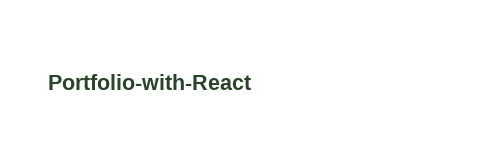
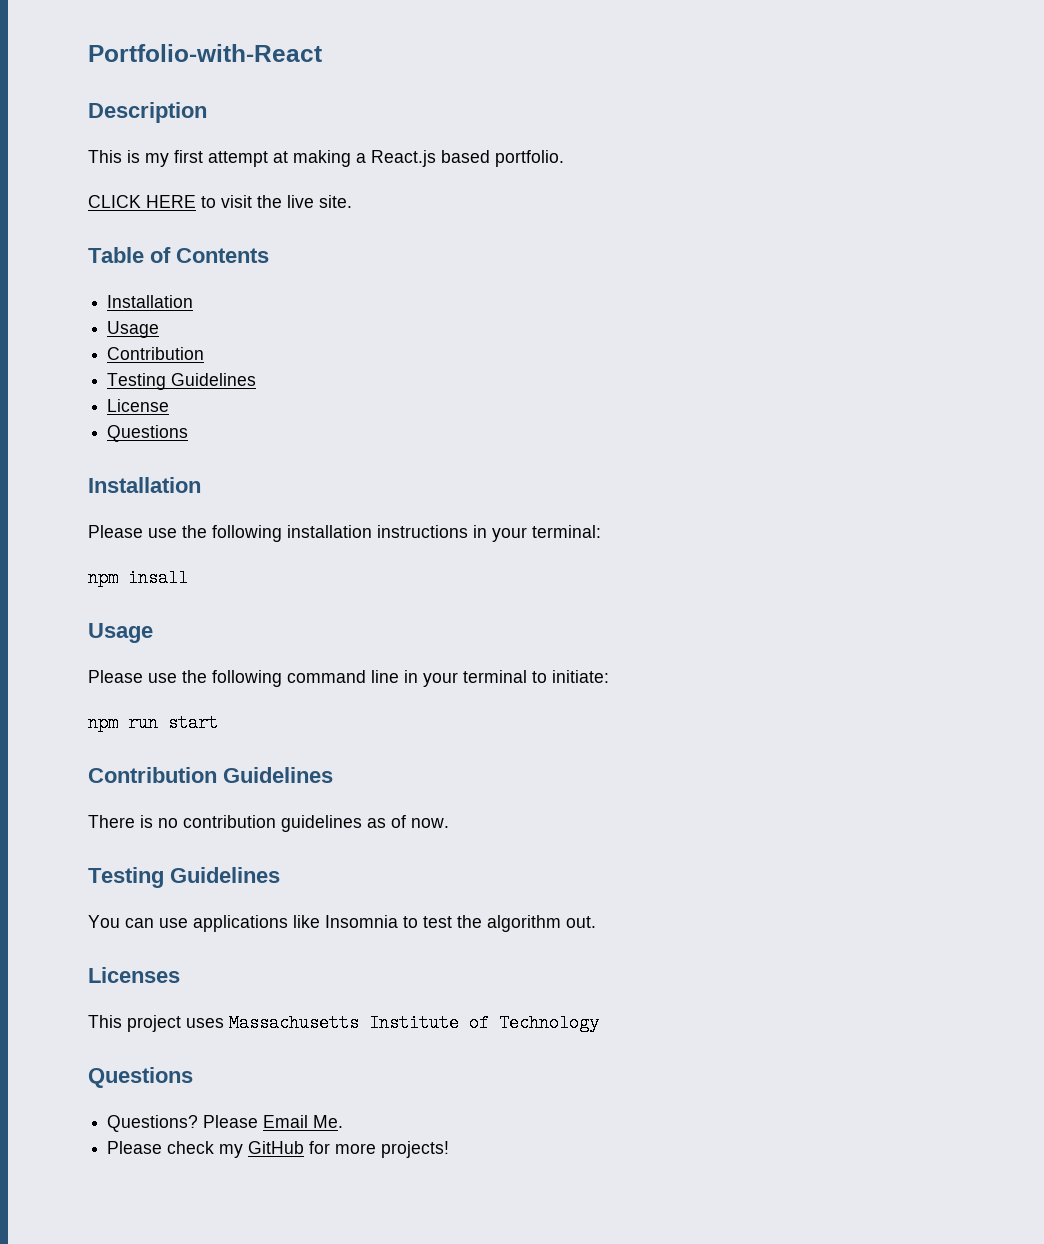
+ Description
+ This is my first attempt at making a React.js based portfolio.
+ CLICK HERE to visit the live site.
+ Table of Contents
+ Installation
+ Usage
+ Contribution
+ Testing Guidelines
+ License
+ Questions
+ Installation
+ Please use the following installation instructions in your terminal:
+ npm insall
+ Usage
+ Please use the following command line in your terminal to initiate:
+ npm run start
+ Contribution Guidelines
+ There is no contribution guidelines as of now.
+ Testing Guidelines
+ You can use applications like Insomnia to test the algorithm out.
+ Licenses
+ This project uses Massachusetts Institute of Technology
+ Questions
+ Questions? Please Email Me.
+ Please check my GitHub for more projects!

